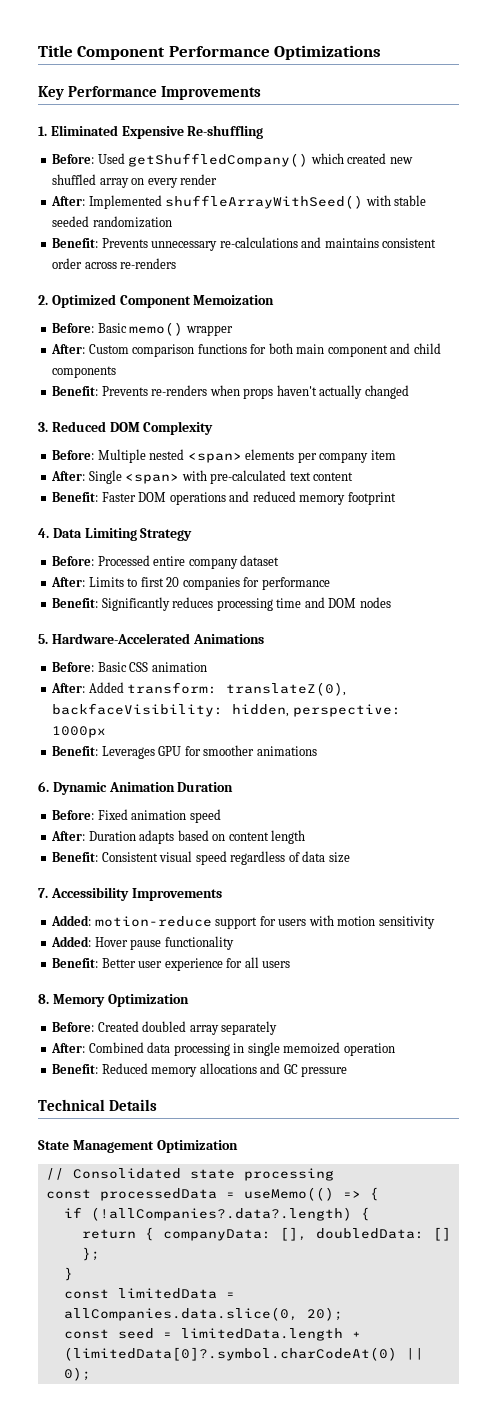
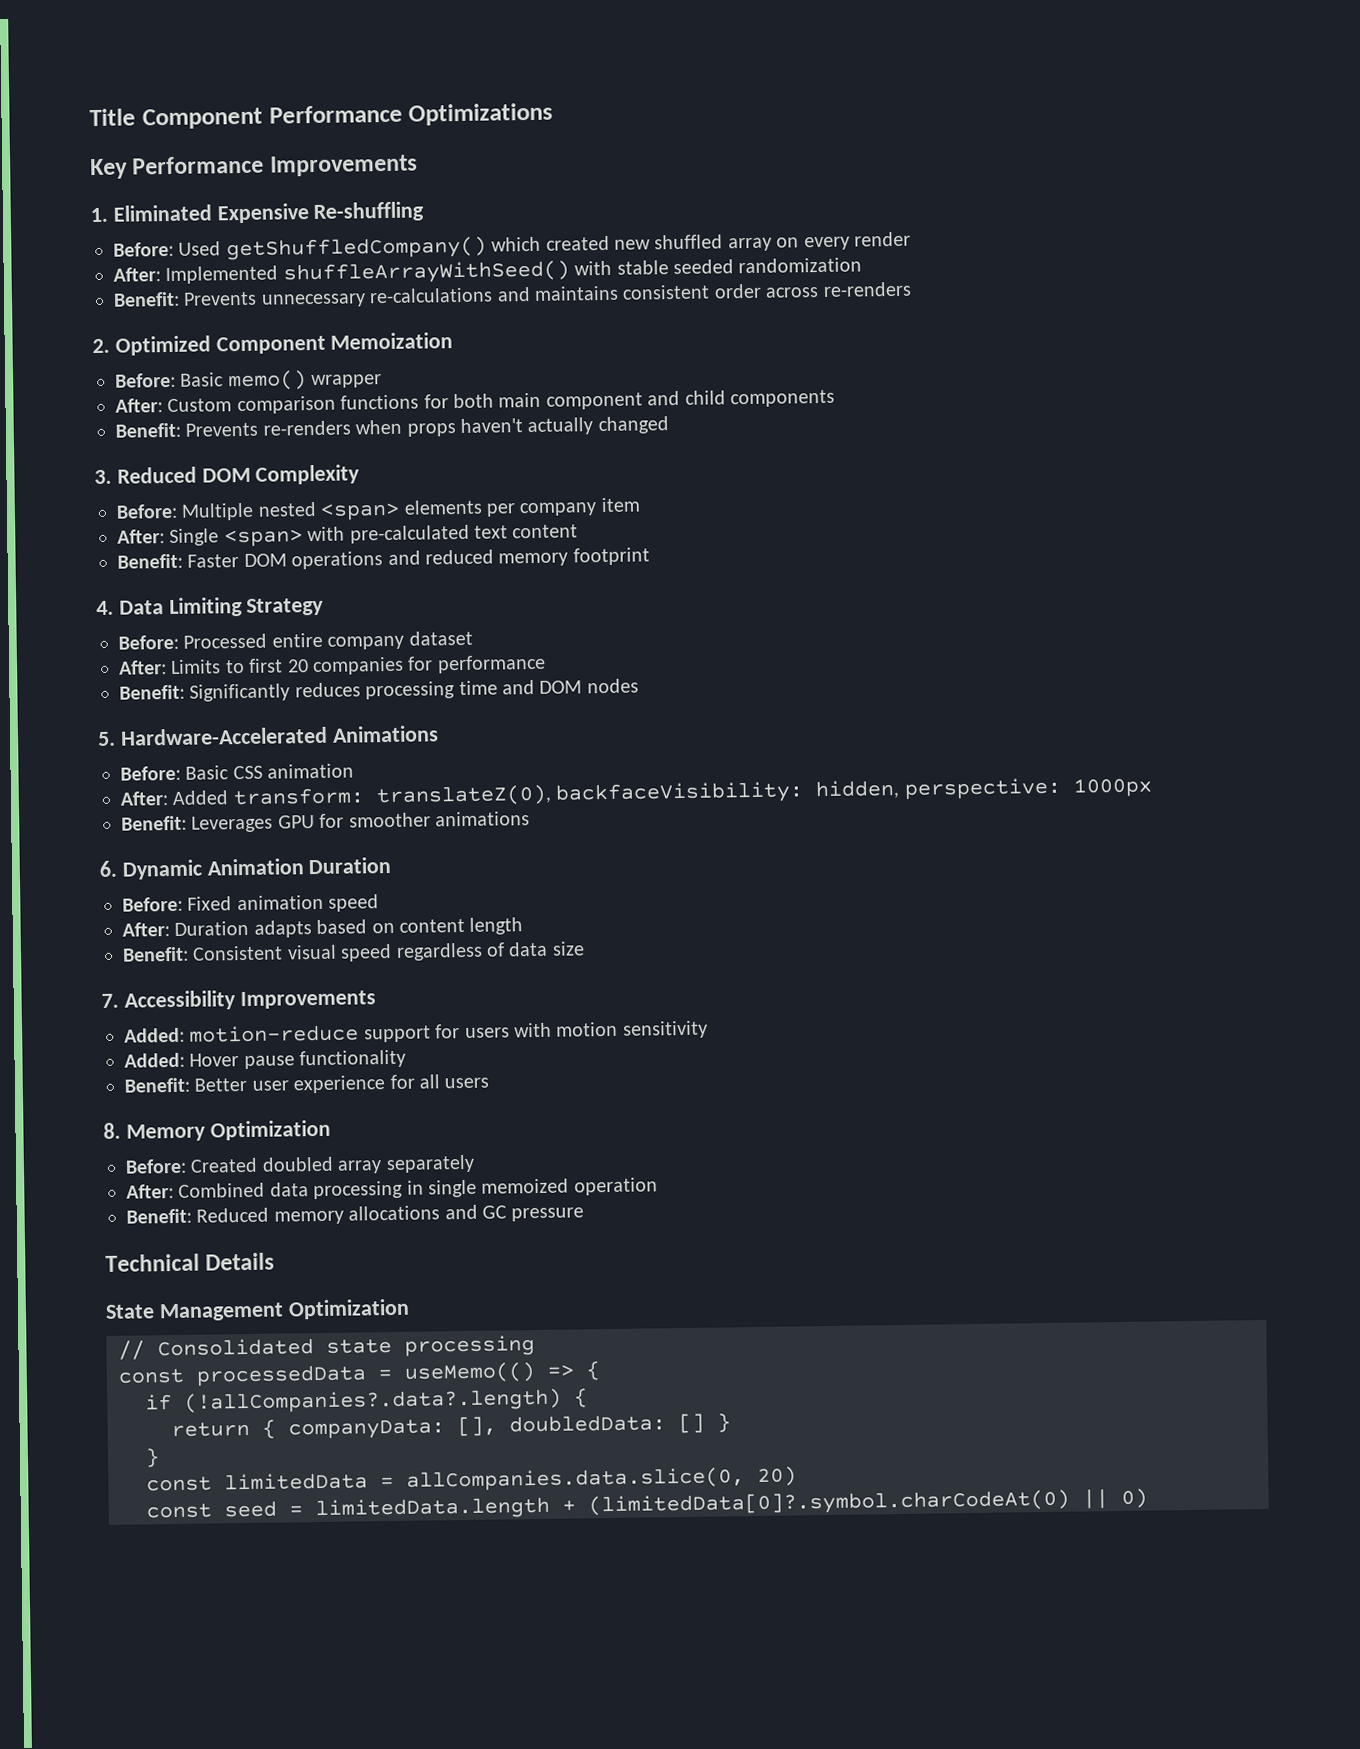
- return { companyData: [], doubledData: [] };
+ return { companyData: [], doubledData: [] }
- const limitedData = allCompanies.data.slice(0, 20);
+ const limitedData = allCompanies.data.slice(0, 20)
- const seed = limitedData.length + (limitedData[0]?.symbol.charCodeAt(0) || 0);
+ const seed = limitedData.length + (limitedData[0]?.symbol.charCodeAt(0) || 0)

